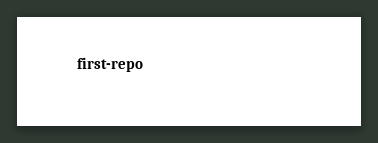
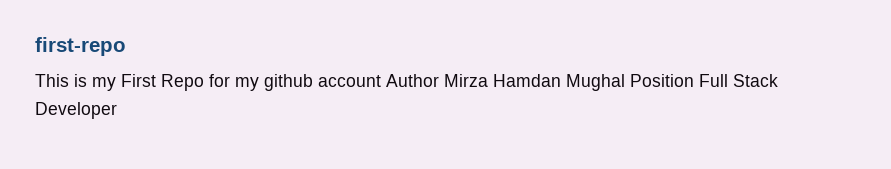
+ This is my First Repo for my github account Author Mirza Hamdan Mughal Position Full Stack Developer

